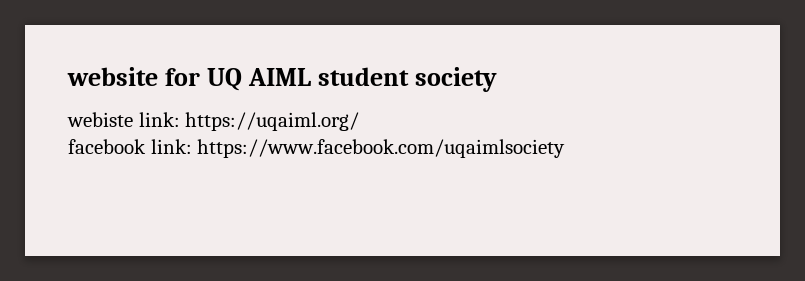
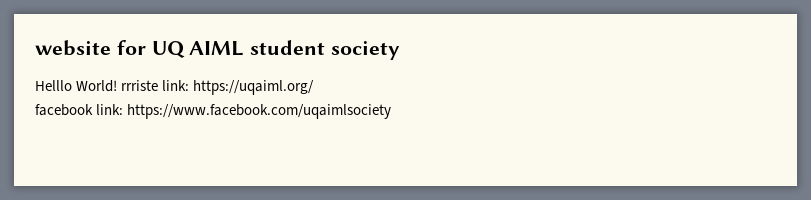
- webiste link: https://uqaiml.org/
+ Helllo World! rrriste link: https://uqaiml.org/

